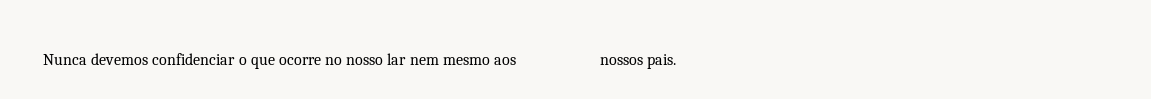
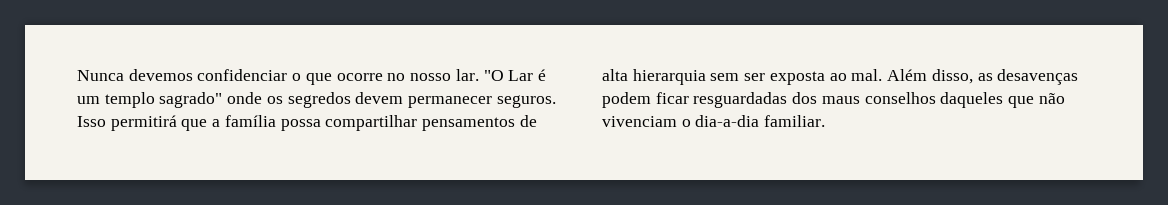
- Nunca devemos confidenciar o que ocorre no nosso lar nem mesmo aos nossos pais.
+ Nunca devemos confidenciar o que ocorre no nosso lar. "O Lar é um templo sagrado" onde os segredos devem permanecer seguros. Isso permitirá que a família possa compartilhar pensamentos de alta hierarquia sem ser exposta ao mal. Além disso, as desavenças podem ficar resguardadas dos maus conselhos daqueles que não vivenciam o dia-a-dia familiar.

